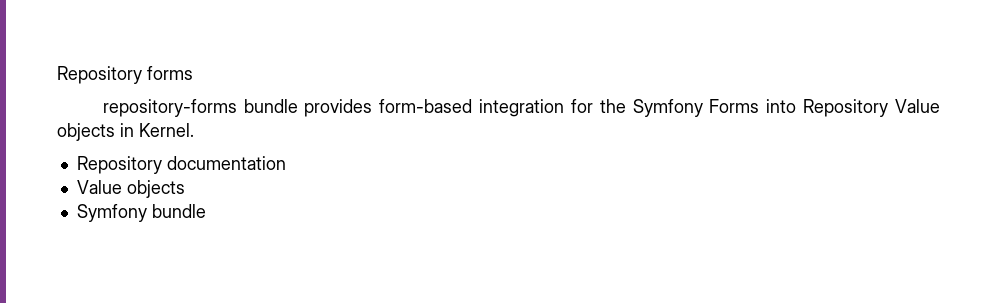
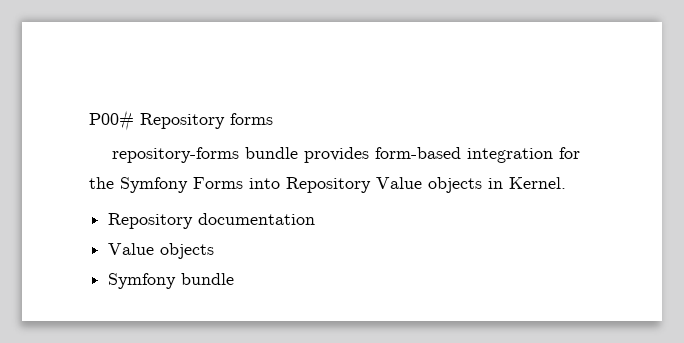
- Repository forms
+ P00# Repository forms

